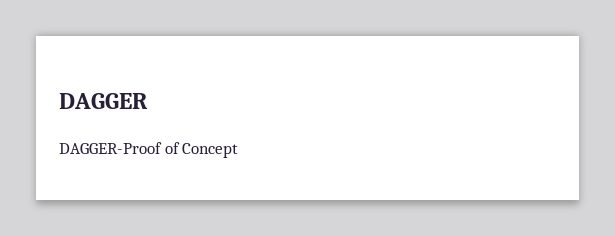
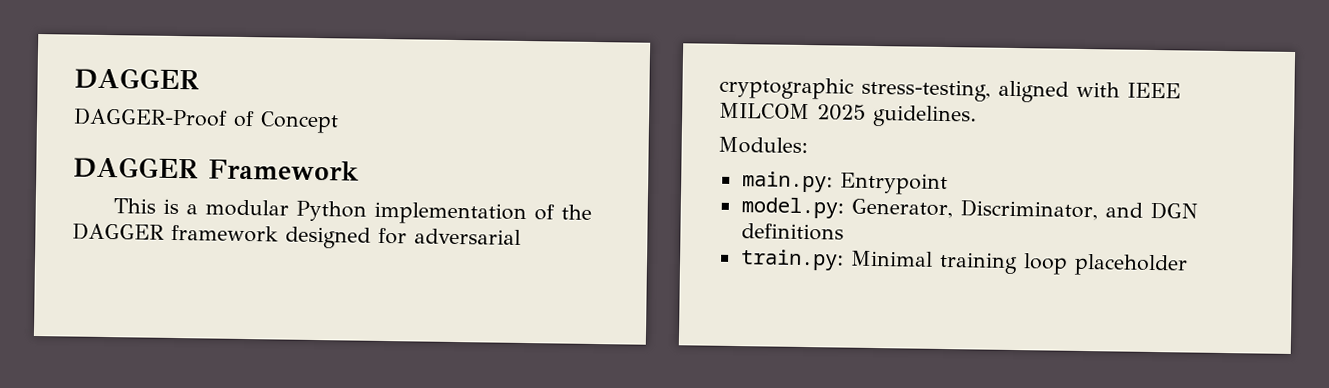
+ DAGGER Framework
+ This is a modular Python implementation of the DAGGER framework designed for adversarial cryptographic stress-testing, aligned with IEEE MILCOM 2025 guidelines.
+ Modules:
+ main.py: Entrypoint
+ model.py: Generator, Discriminator, and DGN definitions
+ train.py: Minimal training loop placeholder

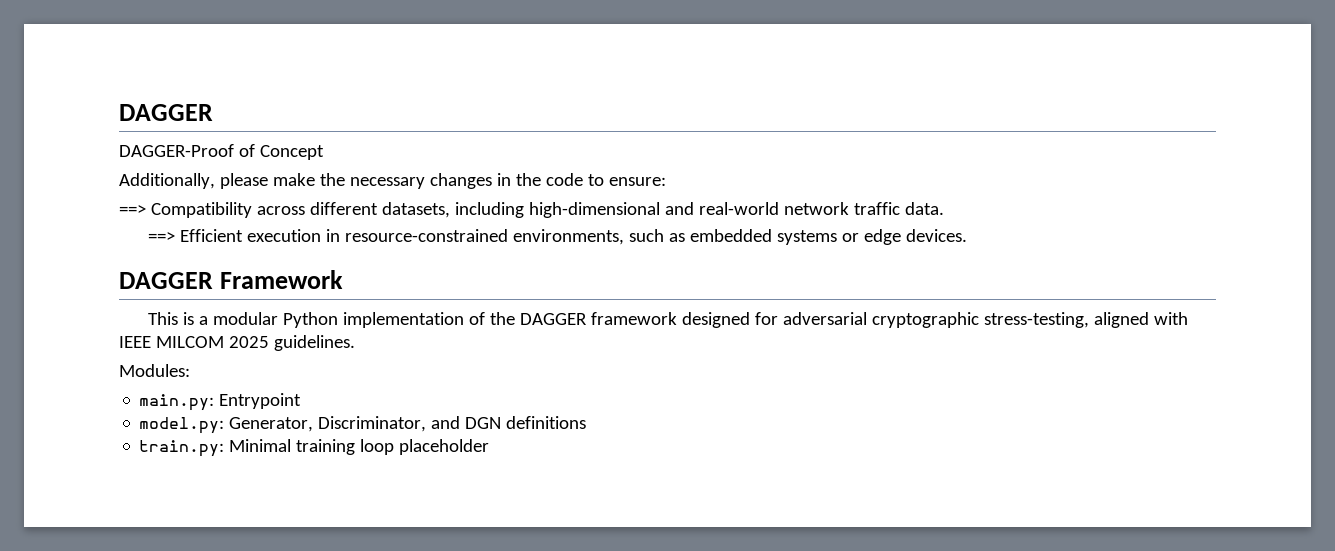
+ Additionally, please make the necessary changes in the code to ensure:
+ ==> Compatibility across different datasets, including high-dimensional and real-world network traffic data.
+ ==> Efficient execution in resource-constrained environments, such as embedded systems or edge devices.

